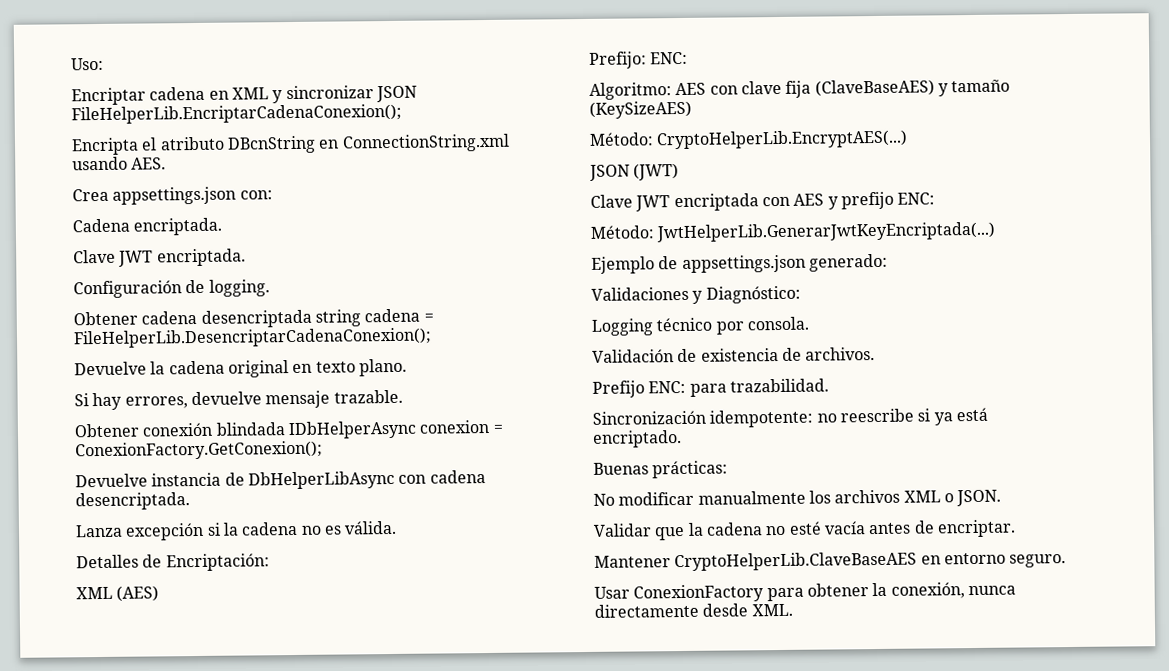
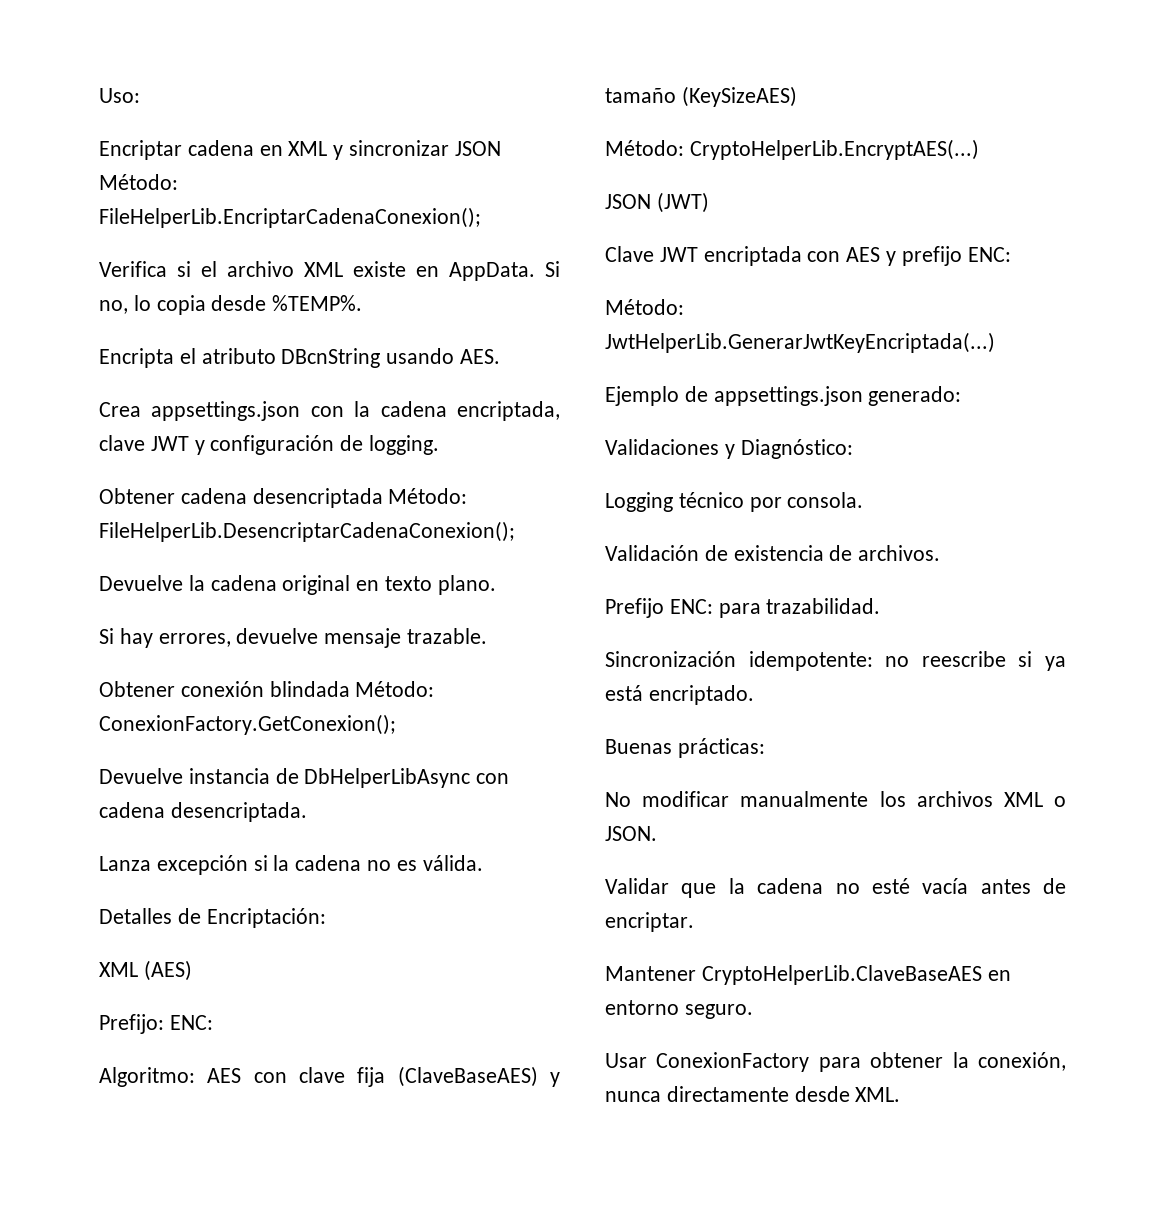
- Encriptar cadena en XML y sincronizar JSON FileHelperLib.EncriptarCadenaConexion();
+ Encriptar cadena en XML y sincronizar JSON Método: FileHelperLib.EncriptarCadenaConexion();
+ Verifica si el archivo XML existe en AppData. Si no, lo copia desde %TEMP%.
- Encripta el atributo DBcnString en ConnectionString.xml usando AES.
+ Encripta el atributo DBcnString usando AES.
- Crea appsettings.json con:
- Cadena encriptada.
- Clave JWT encriptada.
- Configuración de logging.
+ Crea appsettings.json con la cadena encriptada, clave JWT y configuración de logging.
- Obtener cadena desencriptada string cadena = FileHelperLib.DesencriptarCadenaConexion();
+ Obtener cadena desencriptada Método: FileHelperLib.DesencriptarCadenaConexion();
- Obtener conexión blindada IDbHelperAsync conexion = ConexionFactory.GetConexion();
+ Obtener conexión blindada Método: ConexionFactory.GetConexion();

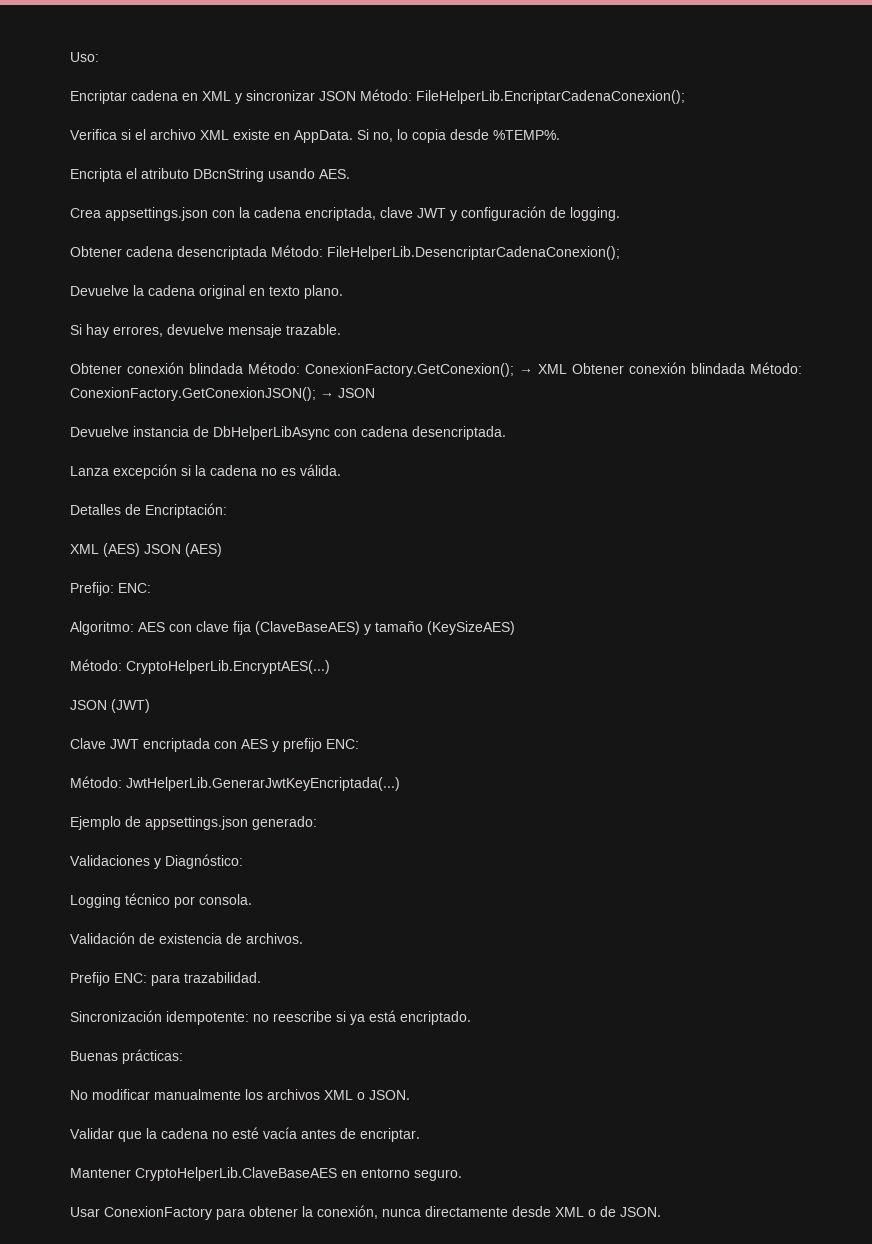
- Obtener conexión blindada Método: ConexionFactory.GetConexion();
+ Obtener conexión blindada Método: ConexionFactory.GetConexion(); → XML Obtener conexión blindada Método: ConexionFactory.GetConexionJSON(); → JSON
- XML (AES)
+ XML (AES) JSON (AES)
- Usar ConexionFactory para obtener la conexión, nunca directamente desde XML.
+ Usar ConexionFactory para obtener la conexión, nunca directamente desde XML o de JSON.

